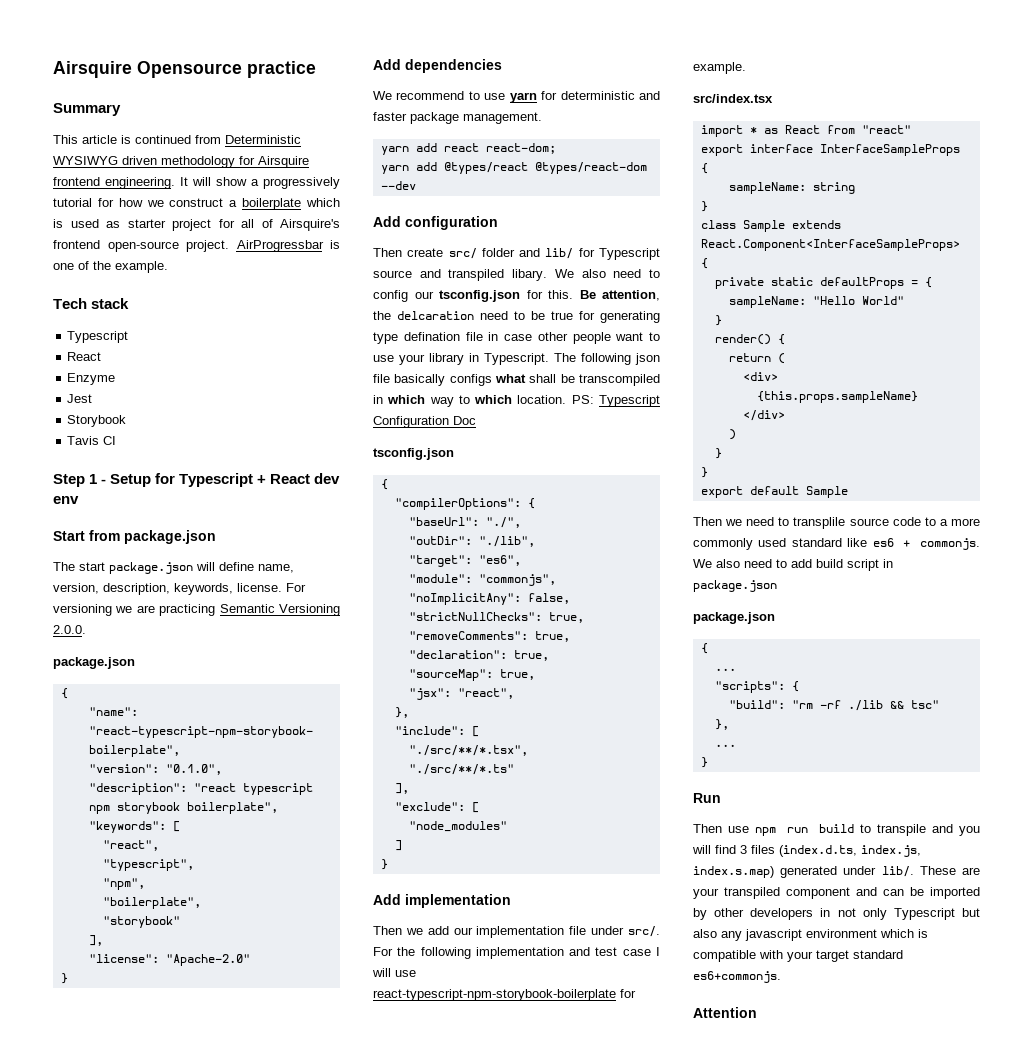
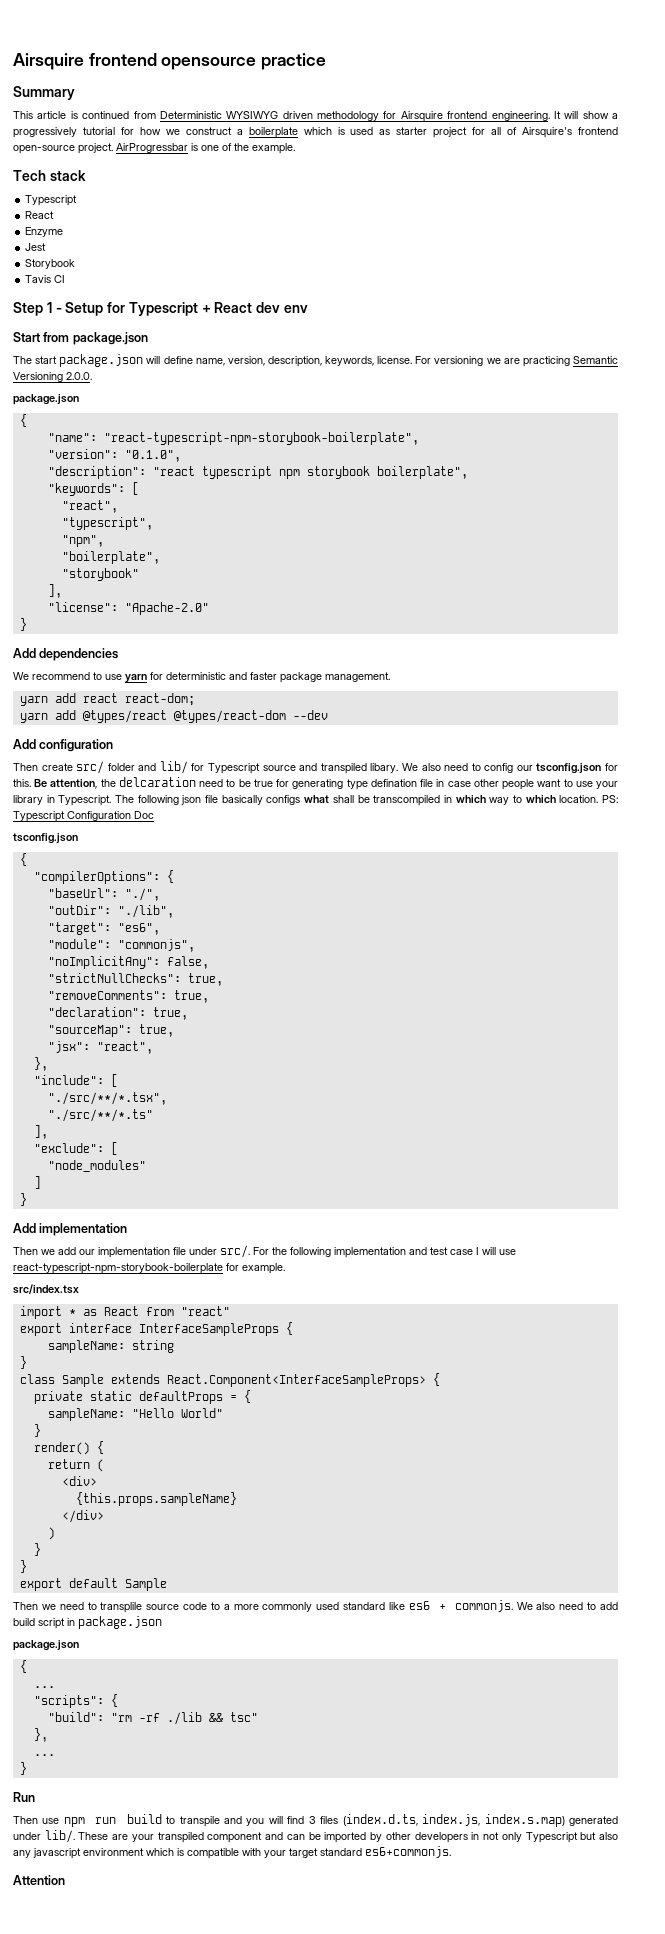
- Airsquire Opensource practice
+ Airsquire frontend opensource practice

